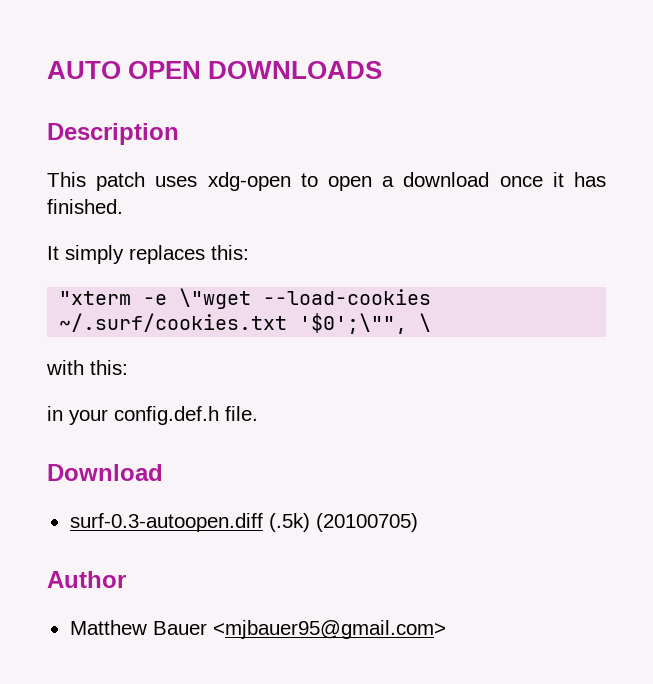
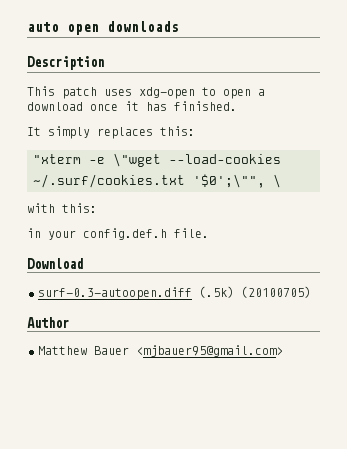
- AUTO OPEN DOWNLOADS
+ auto open downloads

